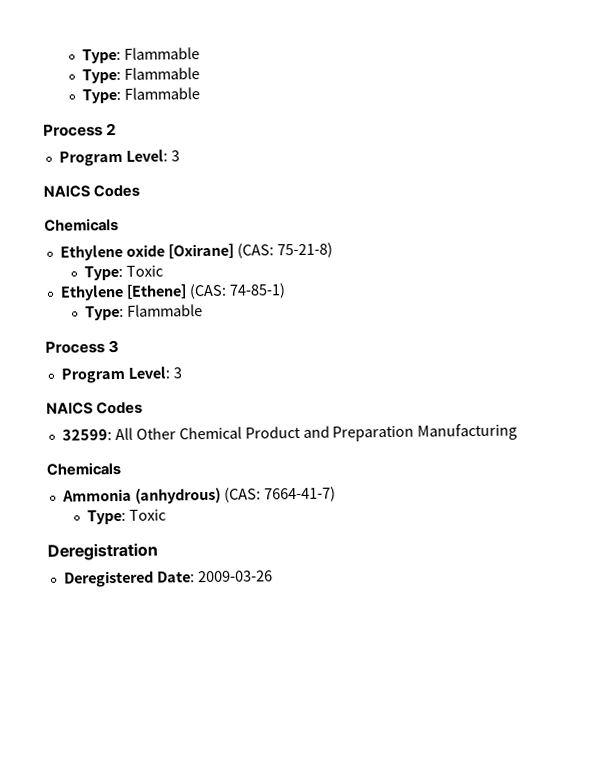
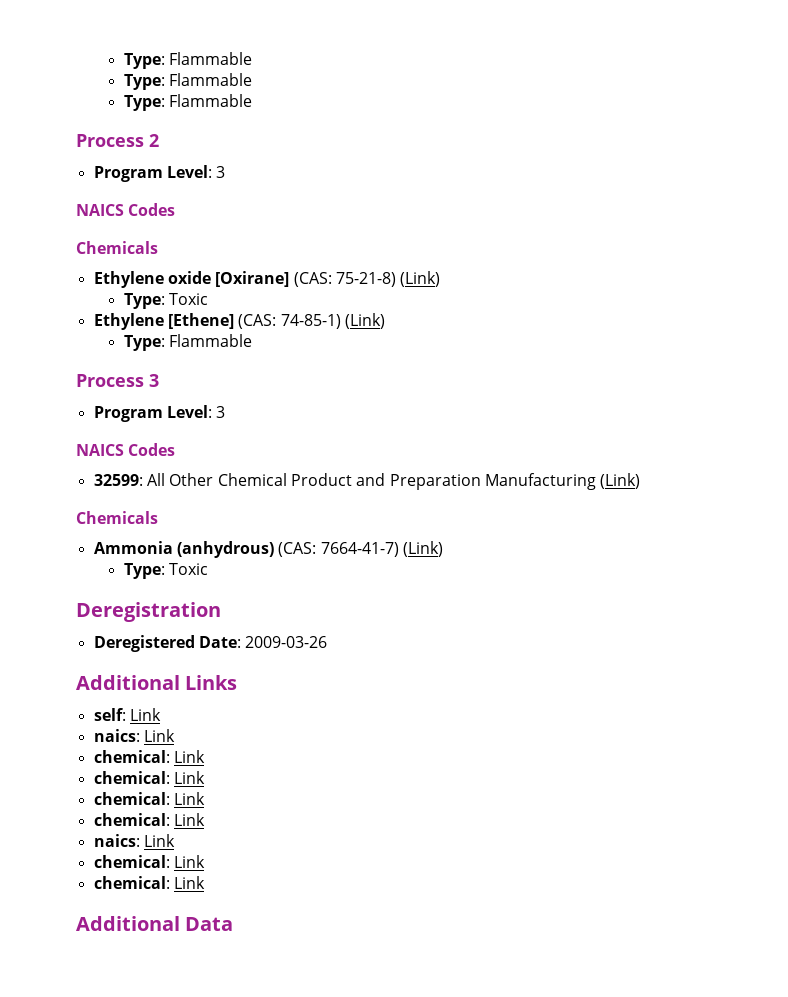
- Ethylene oxide [Oxirane] (CAS: 75-21-8)
+ Ethylene oxide [Oxirane] (CAS: 75-21-8) (Link)
- Ethylene [Ethene] (CAS: 74-85-1)
+ Ethylene [Ethene] (CAS: 74-85-1) (Link)
- 32599: All Other Chemical Product and Preparation Manufacturing
+ 32599: All Other Chemical Product and Preparation Manufacturing (Link)
- Ammonia (anhydrous) (CAS: 7664-41-7)
+ Ammonia (anhydrous) (CAS: 7664-41-7) (Link)
+ Additional Links
+ self: Link
+ naics: Link
+ chemical: Link
+ chemical: Link
+ chemical: Link
+ chemical: Link
+ naics: Link
+ chemical: Link
+ chemical: Link
+ Additional Data

